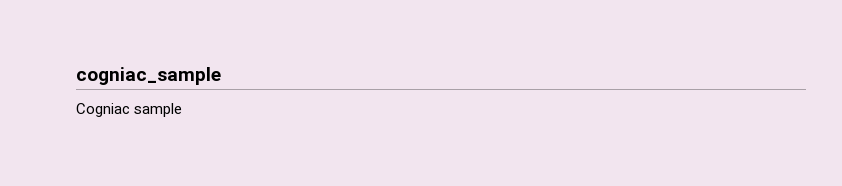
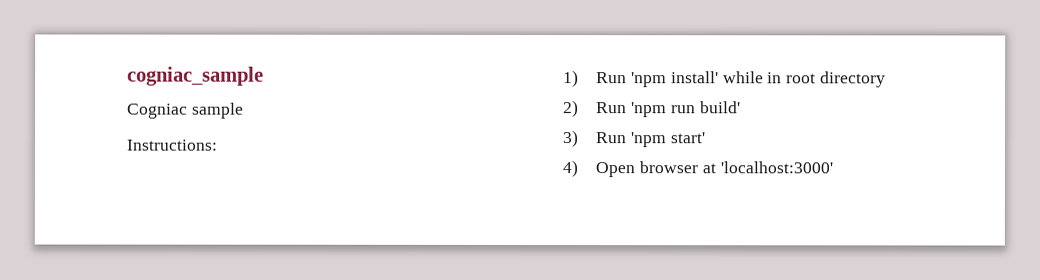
+ Instructions:
+ 1) Run 'npm install' while in root directory
+ 2) Run 'npm run build'
+ 3) Run 'npm start'
+ 4) Open browser at 'localhost:3000'

